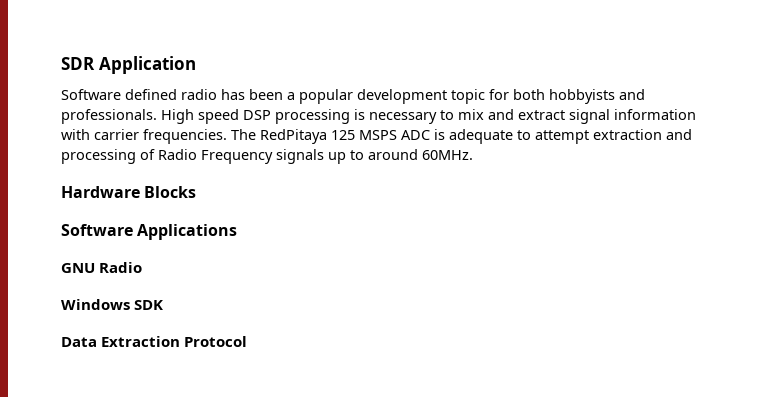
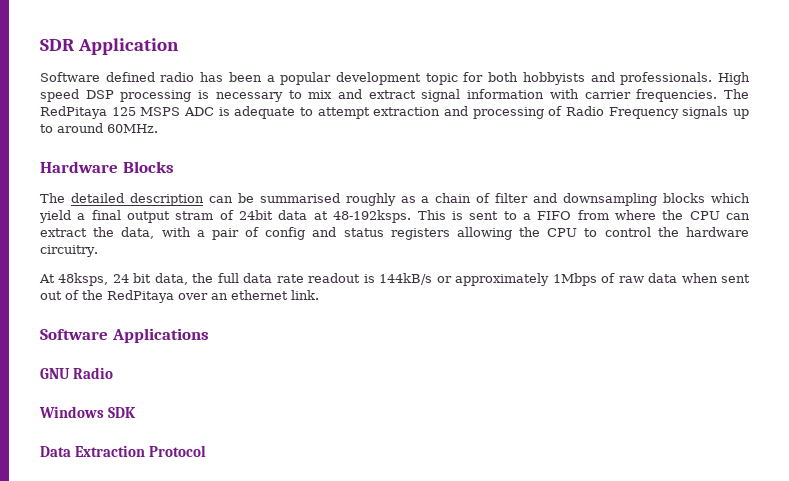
+ The detailed description can be summarised roughly as a chain of filter and downsampling blocks which yield a final output stram of 24bit data at 48-192ksps. This is sent to a FIFO from where the CPU can extract the data, with a pair of config and status registers allowing the CPU to control the hardware circuitry.
+ At 48ksps, 24 bit data, the full data rate readout is 144kB/s or approximately 1Mbps of raw data when sent out of the RedPitaya over an ethernet link.

